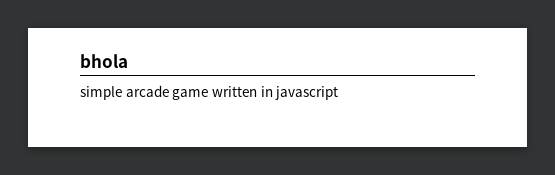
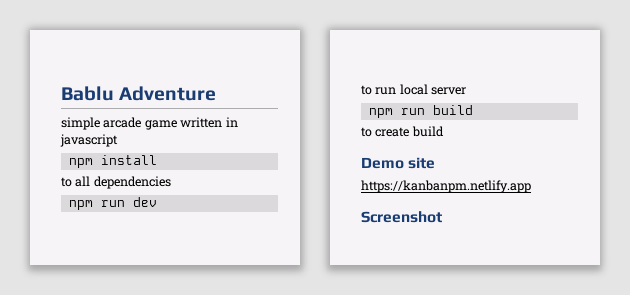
- bhola
+ Bablu Adventure
+ npm install
+ to all dependencies
+ npm run dev
+ to run local server
+ npm run build
+ to create build
+ Demo site
+ https://kanbanpm.netlify.app
+ Screenshot

